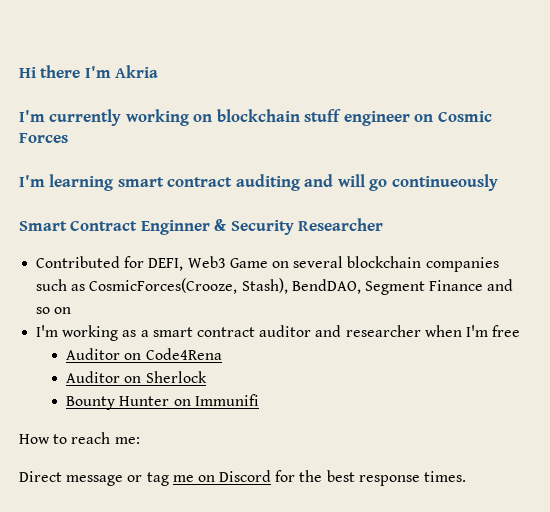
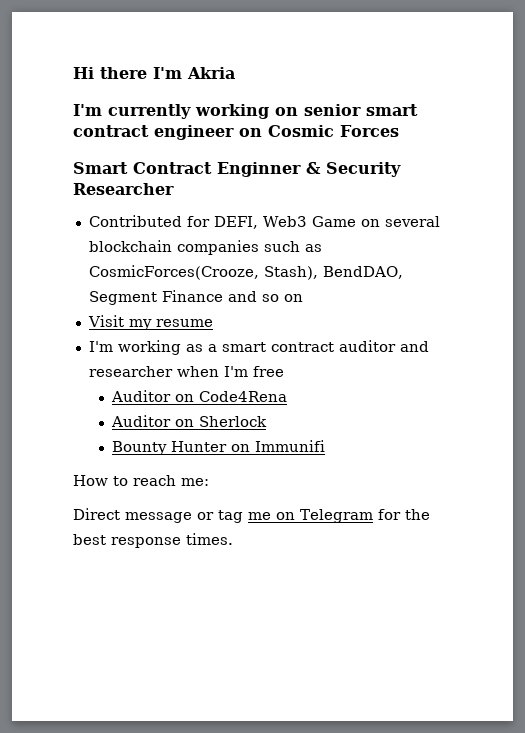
- I'm currently working on blockchain stuff engineer on Cosmic Forces
+ I'm currently working on senior smart contract engineer on Cosmic Forces
- I'm learning smart contract auditing and will go continueously
+ Visit my resume
- Direct message or tag me on Discord for the best response times.
+ Direct message or tag me on Telegram for the best response times.

